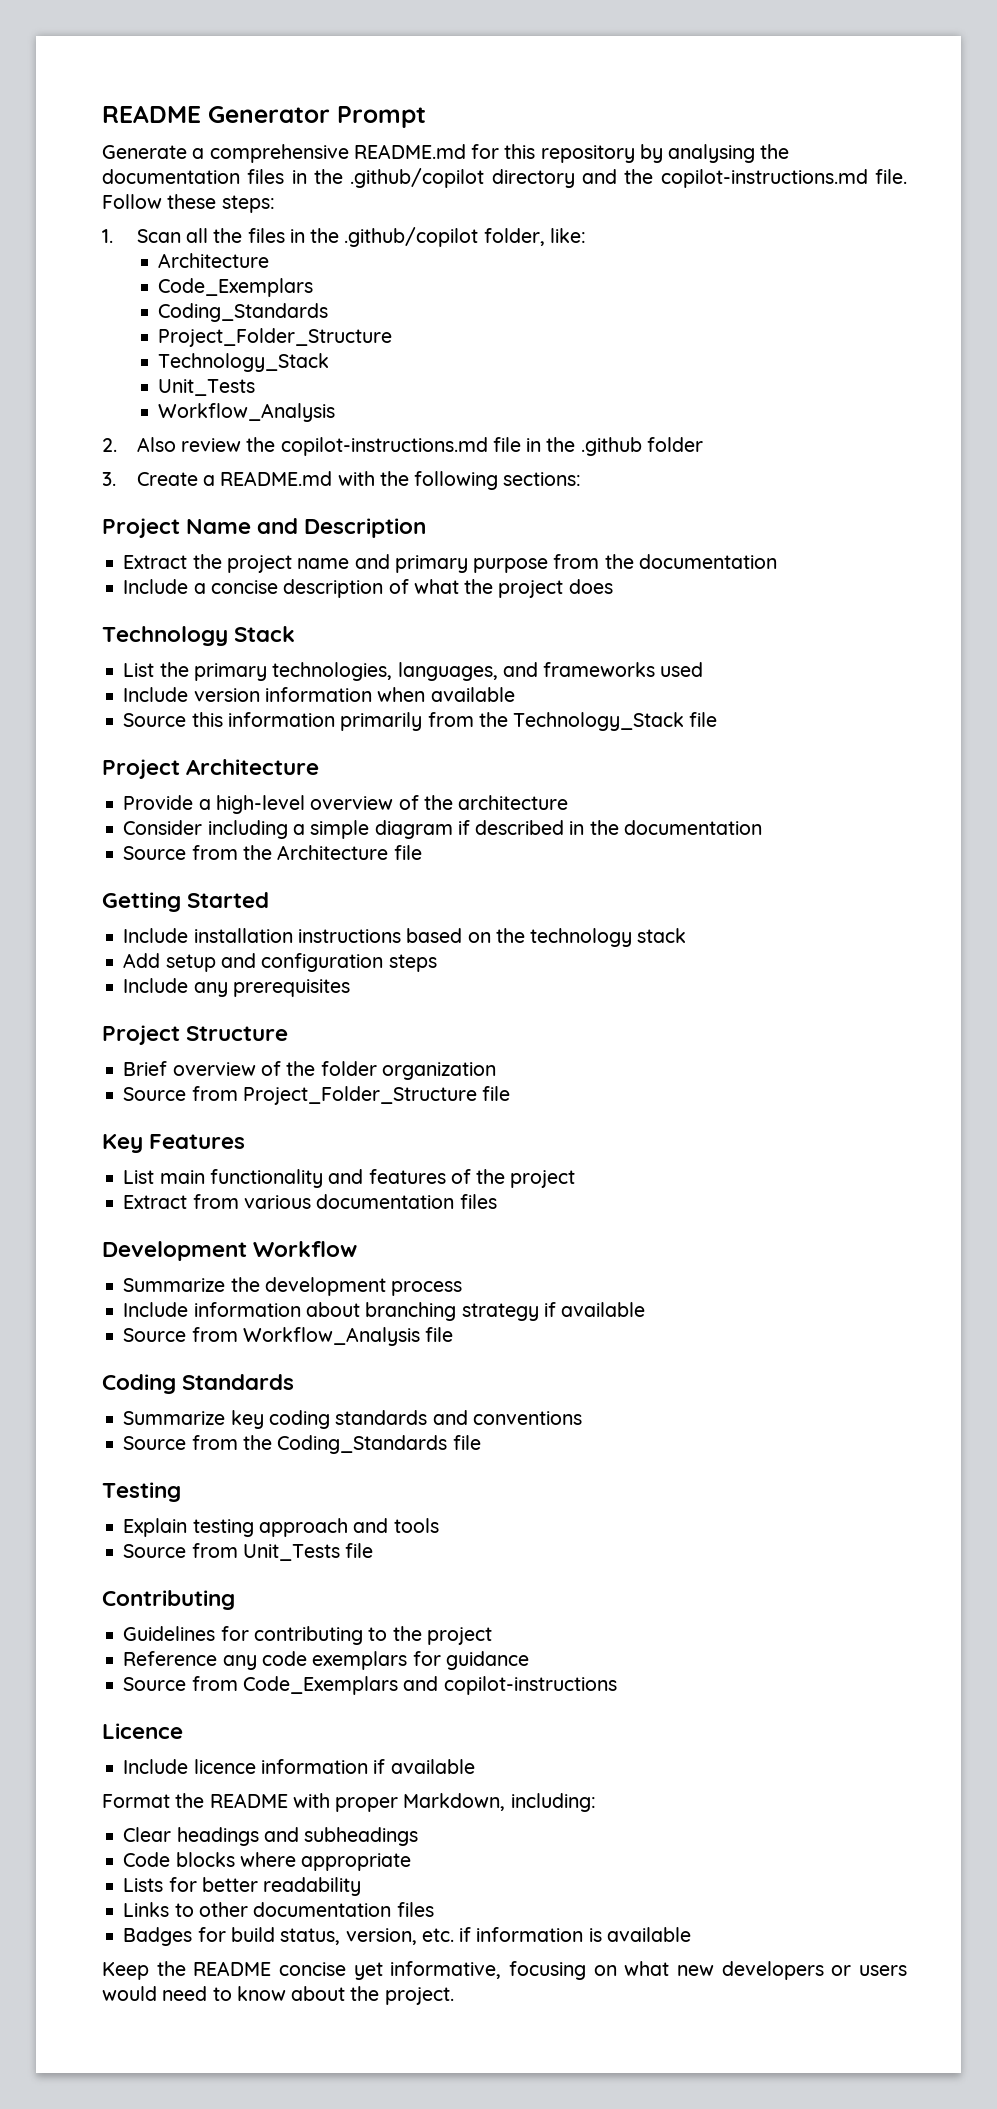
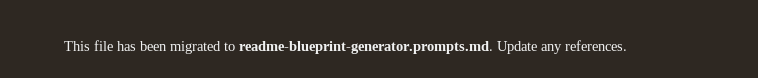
- README Generator Prompt
- Generate a comprehensive README.md for this repository by analysing the documentation files in the .github/copilot directory and the copilot-instructions.md file. Follow these steps:
- 1. Scan all the files in the .github/copilot folder, like:
- Architecture
- Code_Exemplars
- Coding_Standards
- Project_Folder_Structure
- Technology_Stack
- Unit_Tests
- Workflow_Analysis
- 2. Also review the copilot-instructions.md file in the .github folder
- 3. Create a README.md with the following sections:
- Project Name and Description
- Extract the project name and primary purpose from the documentation
- Include a concise description of what the project does
- Technology Stack
- List the primary technologies, languages, and frameworks used
- Include version information when available
- Source this information primarily from the Technology_Stack file
- Project Architecture
- Provide a high-level overview of the architecture
- Consider including a simple diagram if described in the documentation
- Source from the Architecture file
- Getting Started
- Include installation instructions based on the technology stack
- Add setup and configuration steps
- Include any prerequisites
- Project Structure
- Brief overview of the folder organization
- Source from Project_Folder_Structure file
- Key Features
- List main functionality and features of the project
- Extract from various documentation files
- Development Workflow
- Summarize the development process
- Include information about branching strategy if available
- Source from Workflow_Analysis file
- Coding Standards
- Summarize key coding standards and conventions
- Source from the Coding_Standards file
- Testing
- Explain testing approach and tools
- Source from Unit_Tests file
- Contributing
- Guidelines for contributing to the project
- Reference any code exemplars for guidance
- Source from Code_Exemplars and copilot-instructions
- Licence
- Include licence information if available
- Format the README with proper Markdown, including:
- Clear headings and subheadings
- Code blocks where appropriate
- Lists for better readability
- Links to other documentation files
- Badges for build status, version, etc. if information is available
- Keep the README concise yet informative, focusing on what new developers or users would need to know about the project.
+ This file has been migrated to readme-blueprint-generator.prompts.md. Update any references.

